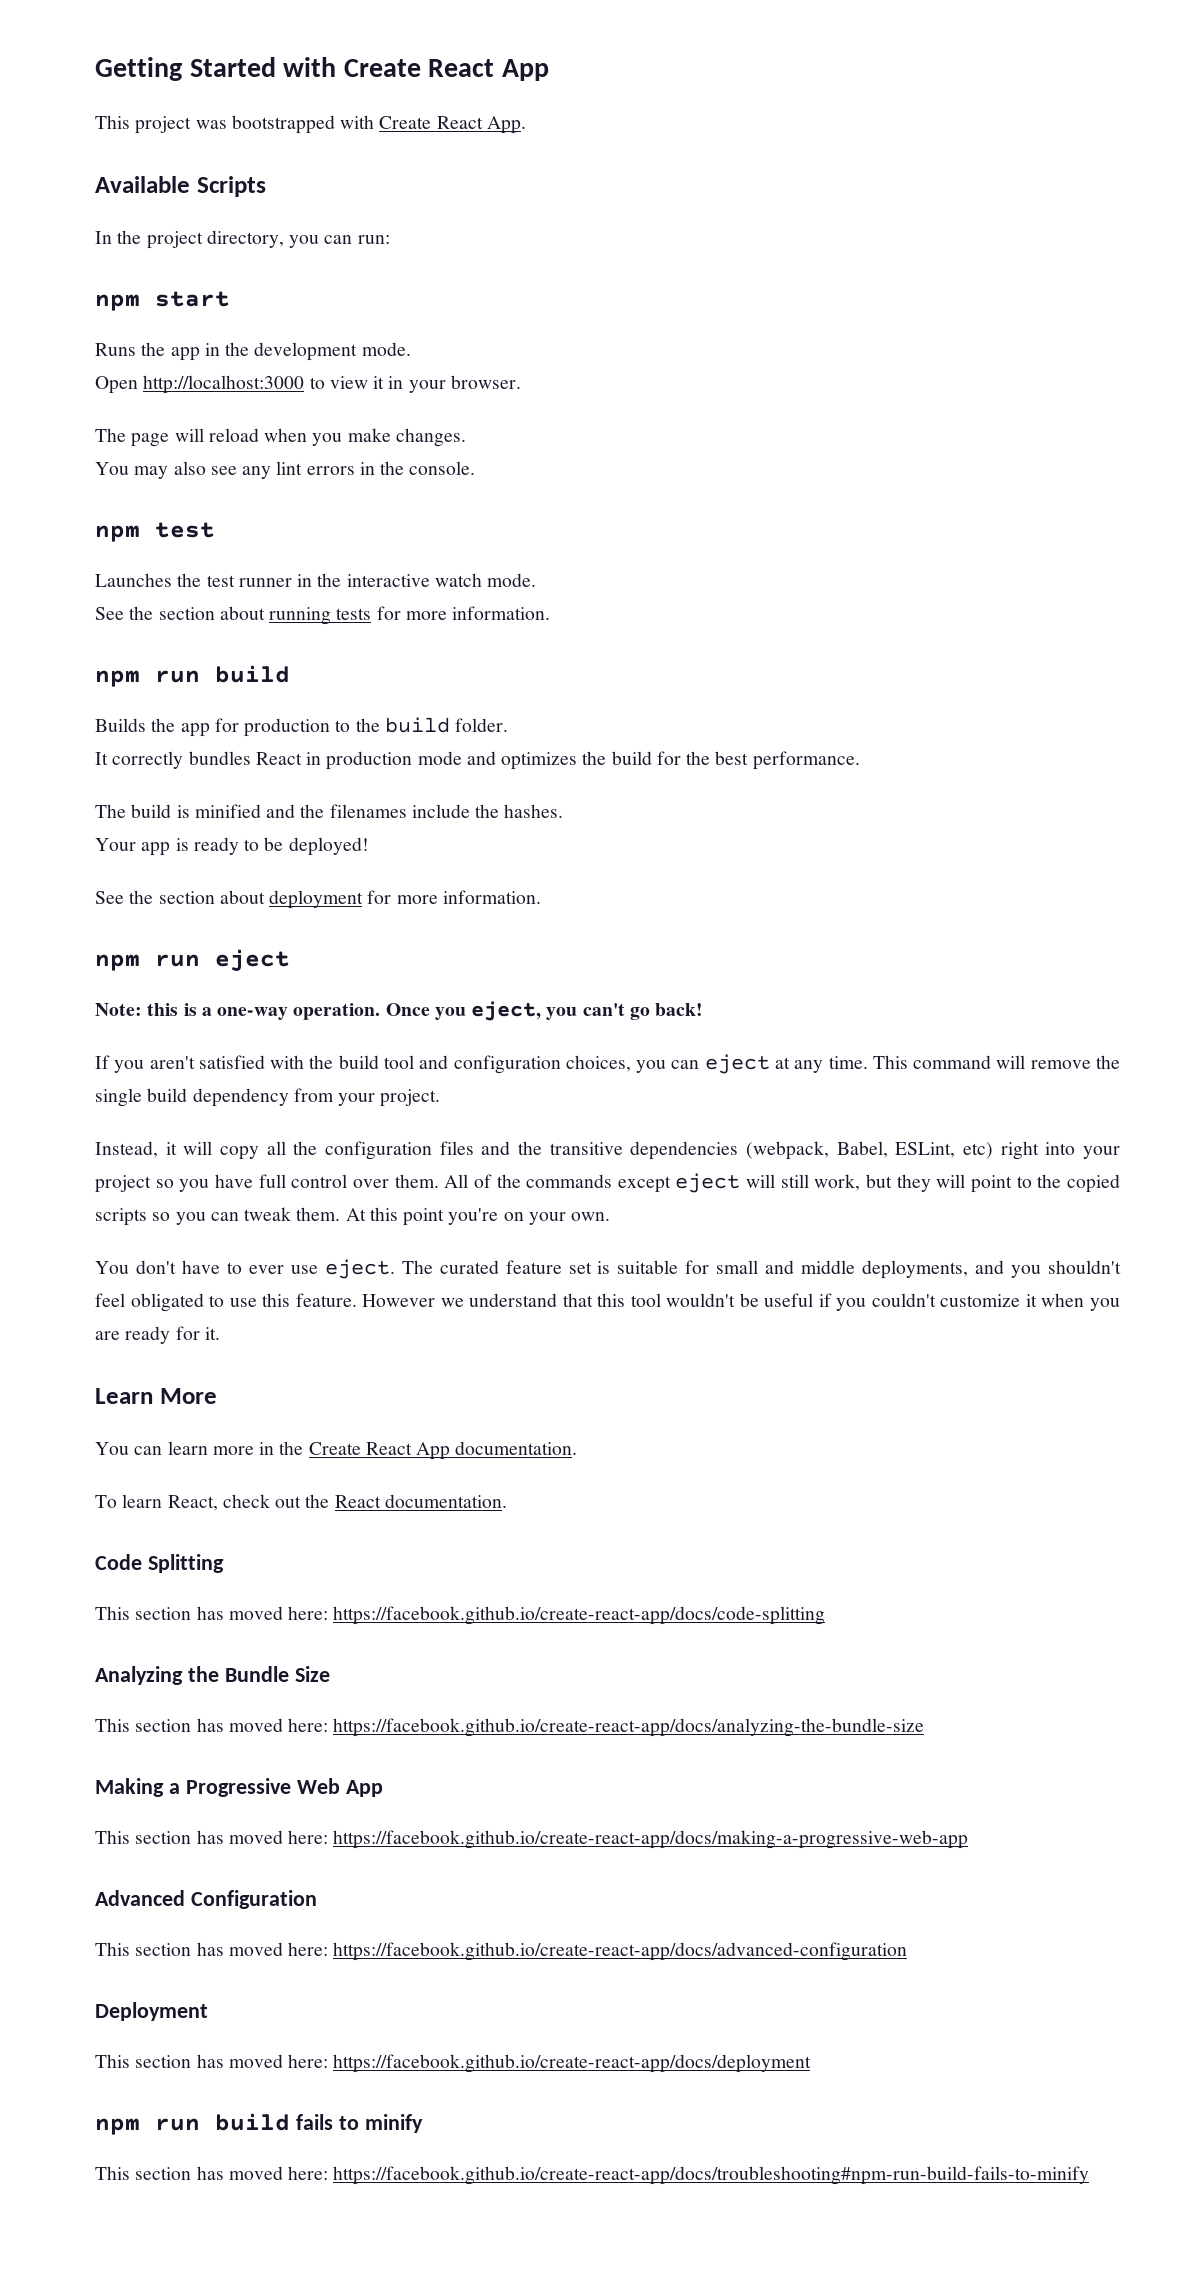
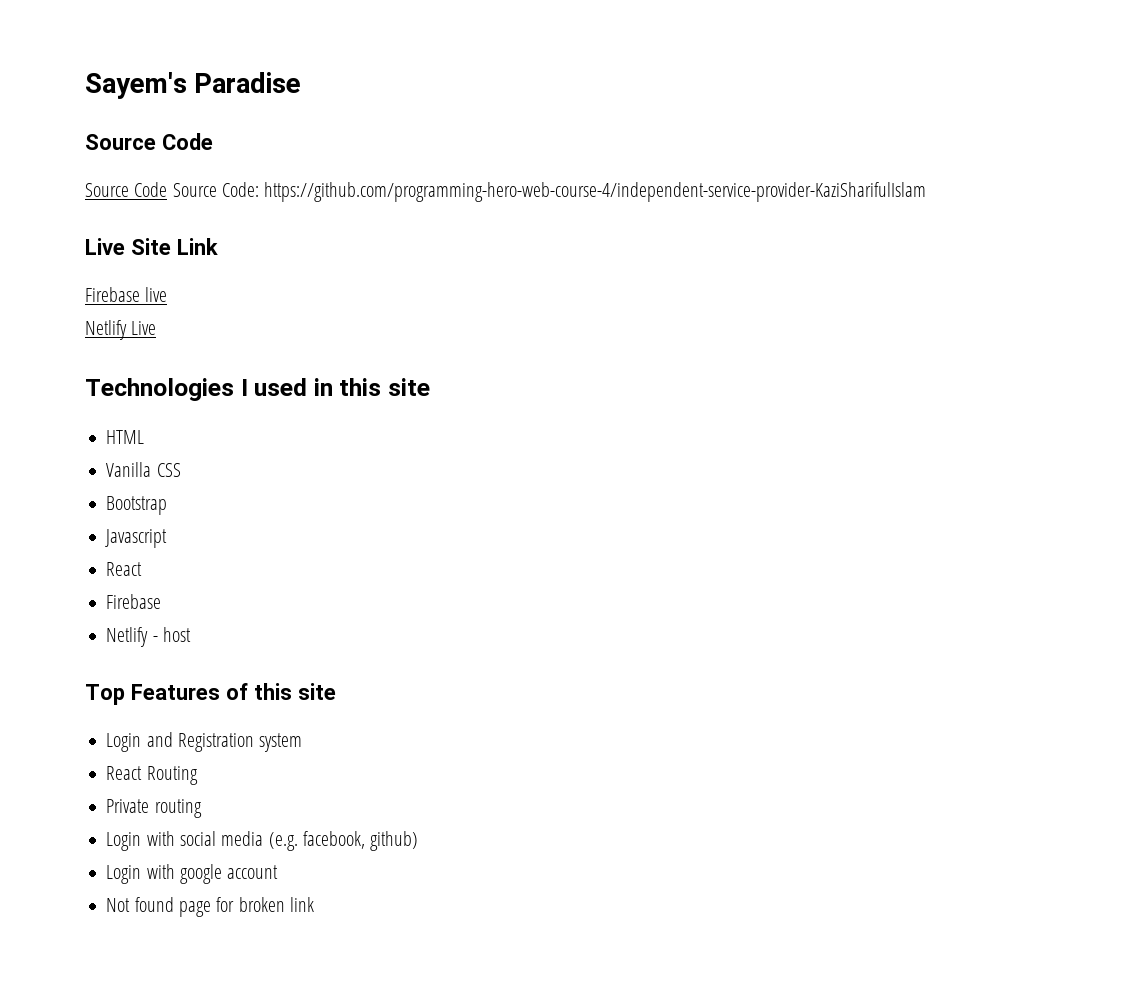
- Getting Started with Create React App
- This project was bootstrapped with Create React App.
- Available Scripts
- In the project directory, you can run:
- npm start
- Runs the app in the development mode.
- Open http://localhost:3000 to view it in your browser.
- The page will reload when you make changes.
- You may also see any lint errors in the console.
- npm test
- Launches the test runner in the interactive watch mode.
- See the section about running tests for more information.
- npm run build
- Builds the app for production to the build folder.
- It correctly bundles React in production mode and optimizes the build for the best performance.
- The build is minified and the filenames include the hashes.
- Your app is ready to be deployed!
- See the section about deployment for more information.
- npm run eject
- Note: this is a one-way operation. Once you eject, you can't go back!
- If you aren't satisfied with the build tool and configuration choices, you can eject at any time. This command will remove the single build dependency from your project.
- Instead, it will copy all the configuration files and the transitive dependencies (webpack, Babel, ESLint, etc) right into your project so you have full control over them. All of the commands except eject will still work, but they will point to the copied scripts so you can tweak them. At this point you're on your own.
- You don't have to ever use eject. The curated feature set is suitable for small and middle deployments, and you shouldn't feel obligated to use this feature. However we understand that this tool wouldn't be useful if you couldn't customize it when you are ready for it.
- Learn More
- You can learn more in the Create React App documentation.
- To learn React, check out the React documentation.
- Code Splitting
- This section has moved here: https://facebook.github.io/create-react-app/docs/code-splitting
- Analyzing the Bundle Size
- This section has moved here: https://facebook.github.io/create-react-app/docs/analyzing-the-bundle-size
- Making a Progressive Web App
- This section has moved here: https://facebook.github.io/create-react-app/docs/making-a-progressive-web-app
- Advanced Configuration
- This section has moved here: https://facebook.github.io/create-react-app/docs/advanced-configuration
- Deployment
- This section has moved here: https://facebook.github.io/create-react-app/docs/deployment
- npm run build fails to minify
- This section has moved here: https://facebook.github.io/create-react-app/docs/troubleshooting#npm-run-build-fails-to-minify
+ Sayem's Paradise
+ Source Code
+ Source Code Source Code: https://github.com/programming-hero-web-course-4/independent-service-provider-KaziSharifulIslam
+ Live Site Link
+ Firebase live
+ Netlify Live
+ Technologies I used in this site
+ HTML
+ Vanilla CSS
+ Bootstrap
+ Javascript
+ React
+ Firebase
+ Netlify - host
+ Top Features of this site
+ Login and Registration system
+ React Routing
+ Private routing
+ Login with social media (e.g. facebook, github)
+ Login with google account
+ Not found page for broken link

